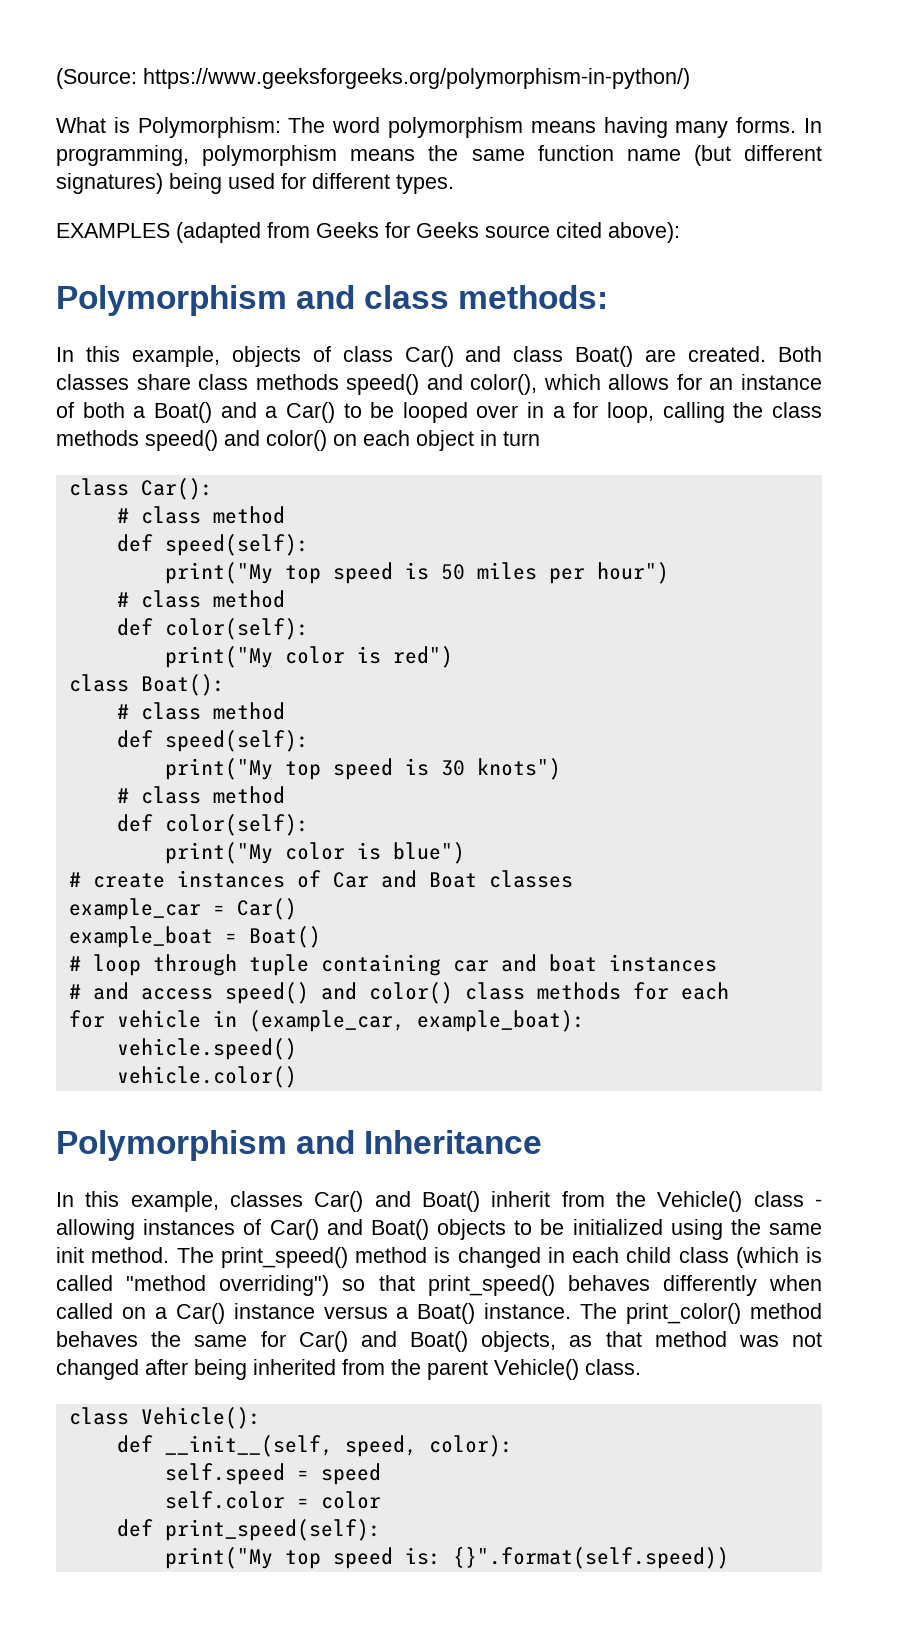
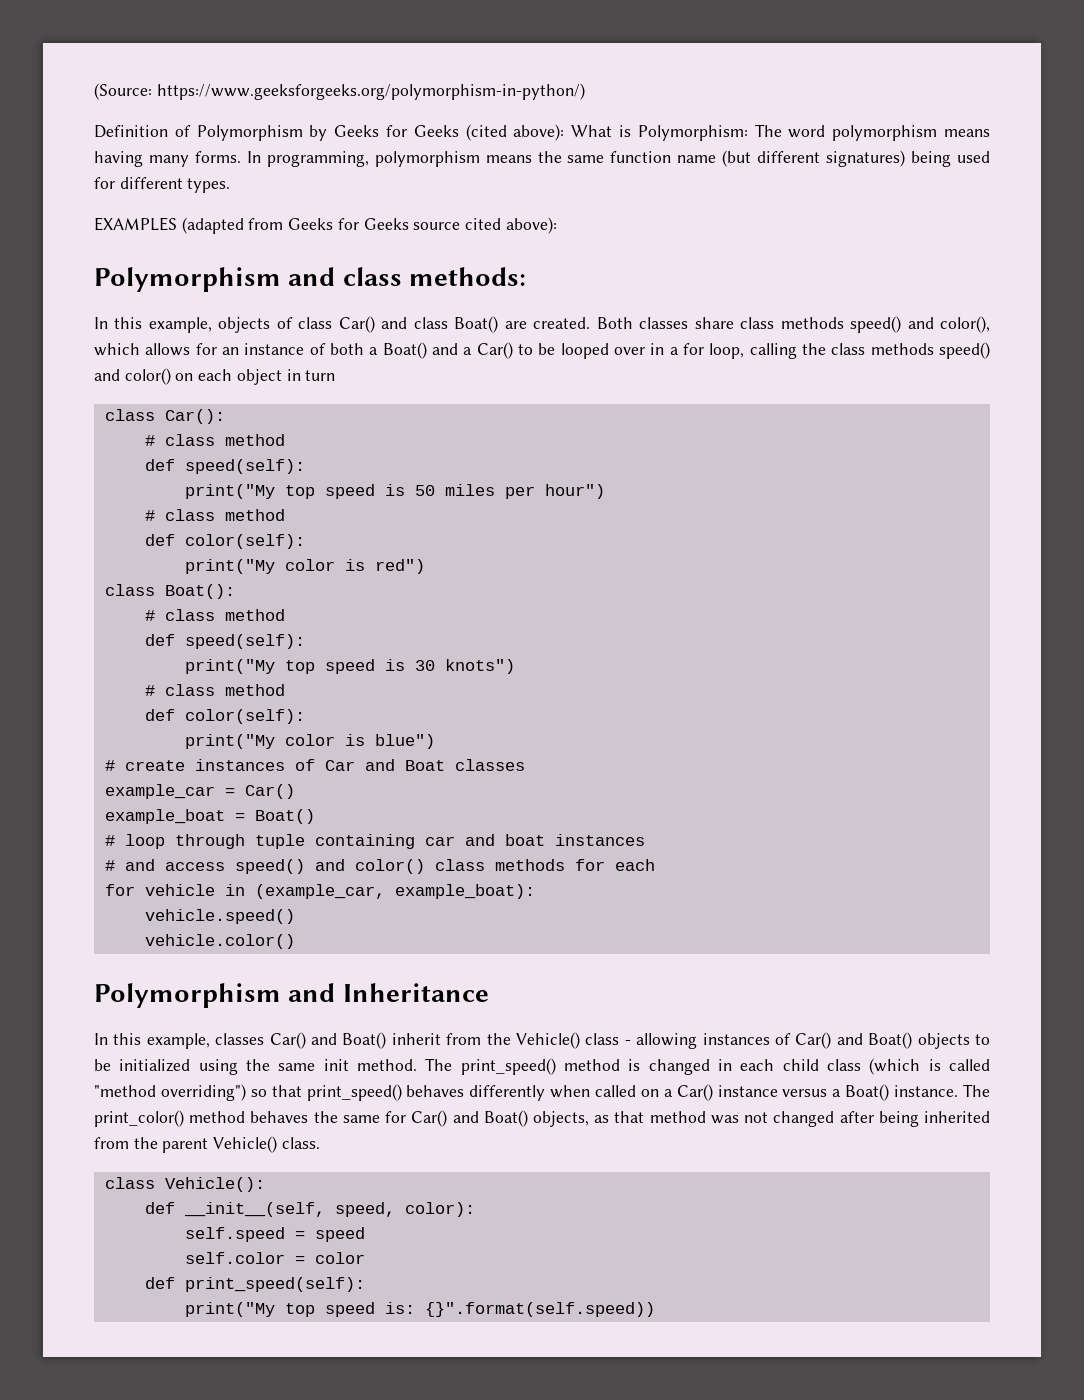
- What is Polymorphism: The word polymorphism means having many forms.
+ Definition of Polymorphism by Geeks for Geeks (cited above): What is Polymorphism: The word polymorphism means having many forms.

